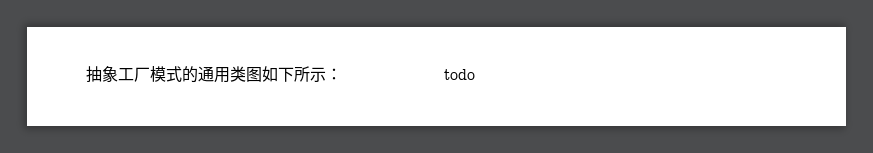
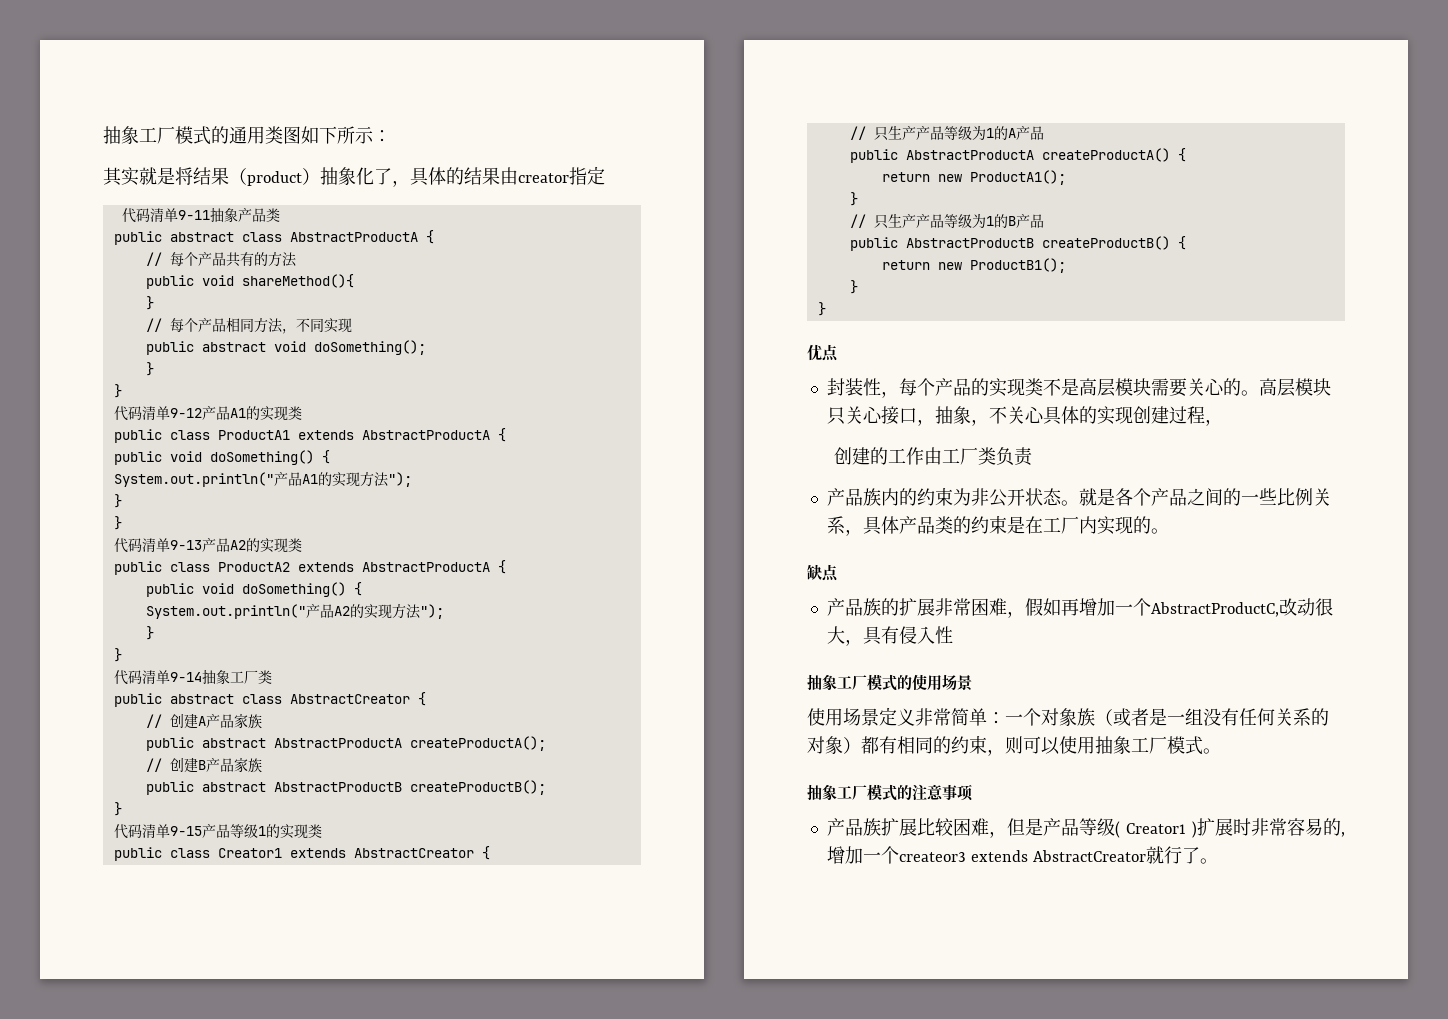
- todo
+ 其实就是将结果（product）抽象化了，具体的结果由creator指定
+ 代码清单9-11抽象产品类
+ public abstract class AbstractProductA {
+ // 每个产品共有的方法
+ public void shareMethod(){
+ }
+ // 每个产品相同方法，不同实现
+ public abstract void doSomething();
+ }
+ }
+ 代码清单9-12产品A1的实现类
+ public class ProductA1 extends AbstractProductA {
+ public void doSomething() {
+ System.out.println("产品A1的实现方法");
+ }
+ }
+ 代码清单9-13产品A2的实现类
+ public class ProductA2 extends AbstractProductA {
+ public void doSomething() {
+ System.out.println("产品A2的实现方法");
+ }
+ }
+ 代码清单9-14抽象工厂类
+ public abstract class AbstractCreator {
+ // 创建A产品家族
+ public abstract AbstractProductA createProductA();
+ // 创建B产品家族
+ public abstract AbstractProductB createProductB();
+ }
+ 代码清单9-15产品等级1的实现类
+ public class Creator1 extends AbstractCreator {
+ // 只生产产品等级为1的A产品
+ public AbstractProductA createProductA() {
+ return new ProductA1();
+ }
+ // 只生产产品等级为1的B产品
+ public AbstractProductB createProductB() {
+ return new ProductB1();
+ }
+ }
+ 优点
+ 封装性，每个产品的实现类不是高层模块需要关心的。高层模块只关心接口，抽象，不关心具体的实现创建过程，
+ 创建的工作由工厂类负责
+ 产品族内的约束为非公开状态。就是各个产品之间的一些比例关系，具体产品类的约束是在工厂内实现的。
+ 缺点
+ 产品族的扩展非常困难，假如再增加一个AbstractProductC,改动很大，具有侵入性
+ 抽象工厂模式的使用场景
+ 使用场景定义非常简单：一个对象族（或者是一组没有任何关系的对象）都有相同的约束，则可以使用抽象工厂模式。
+ 抽象工厂模式的注意事项
+ 产品族扩展比较困难，但是产品等级( Creator1 )扩展时非常容易的,增加一个createor3 extends AbstractCreator就行了。

